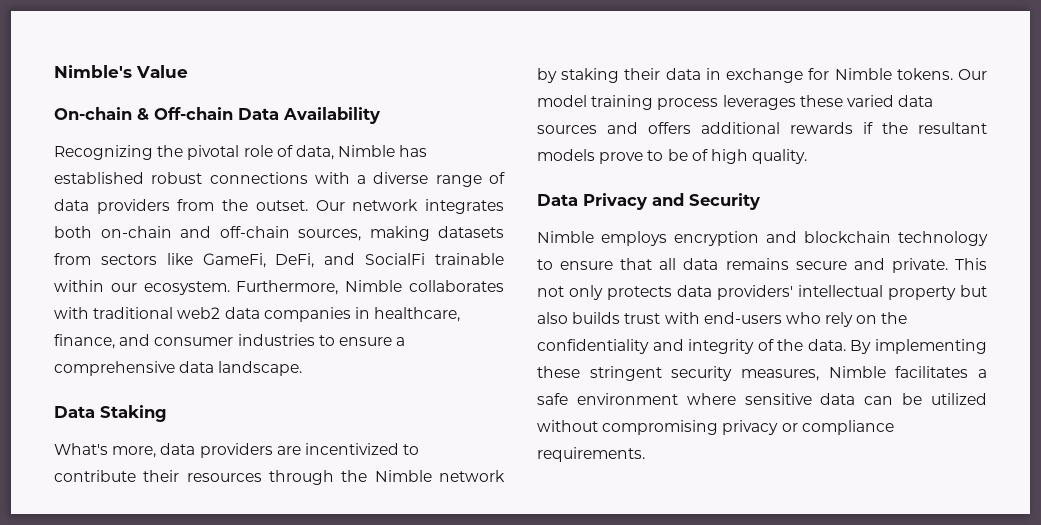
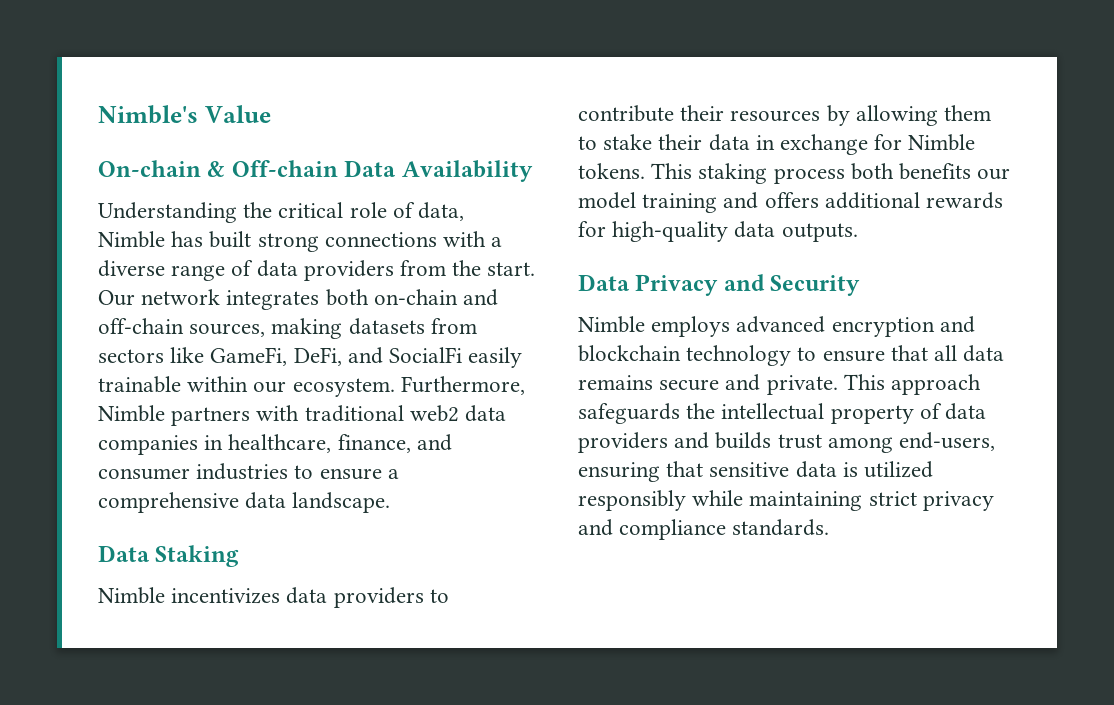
- Recognizing the pivotal role of data, Nimble has established robust connections with a diverse range of data providers from the outset.
+ Understanding the critical role of data, Nimble has built strong connections with a diverse range of data providers from the start.
- Our network integrates both on-chain and off-chain sources, making datasets from sectors like GameFi, DeFi, and SocialFi trainable within our ecosystem.
+ Our network integrates both on-chain and off-chain sources, making datasets from sectors like GameFi, DeFi, and SocialFi easily trainable within our ecosystem.
- Furthermore, Nimble collaborates with traditional web2 data companies in healthcare, finance, and consumer industries to ensure a comprehensive data landscape.
+ Furthermore, Nimble partners with traditional web2 data companies in healthcare, finance, and consumer industries to ensure a comprehensive data landscape.
- What's more, data providers are incentivized to contribute their resources through the Nimble network by staking their data in exchange for Nimble tokens.
+ Nimble incentivizes data providers to contribute their resources by allowing them to stake their data in exchange for Nimble tokens.
- Our model training process leverages these varied data sources and offers additional rewards if the resultant models prove to be of high quality.
+ This staking process both benefits our model training and offers additional rewards for high-quality data outputs.
- Nimble employs encryption and blockchain technology to ensure that all data remains secure and private.
+ Nimble employs advanced encryption and blockchain technology to ensure that all data remains secure and private.
- This not only protects data providers' intellectual property but also builds trust with end-users who rely on the confidentiality and integrity of the data. By implementing these stringent security measures, Nimble facilitates a safe environment where sensitive data can be utilized without compromising privacy or compliance requirements.
+ This approach safeguards the intellectual property of data providers and builds trust among end-users, ensuring that sensitive data is utilized responsibly while maintaining strict privacy and compliance standards.

